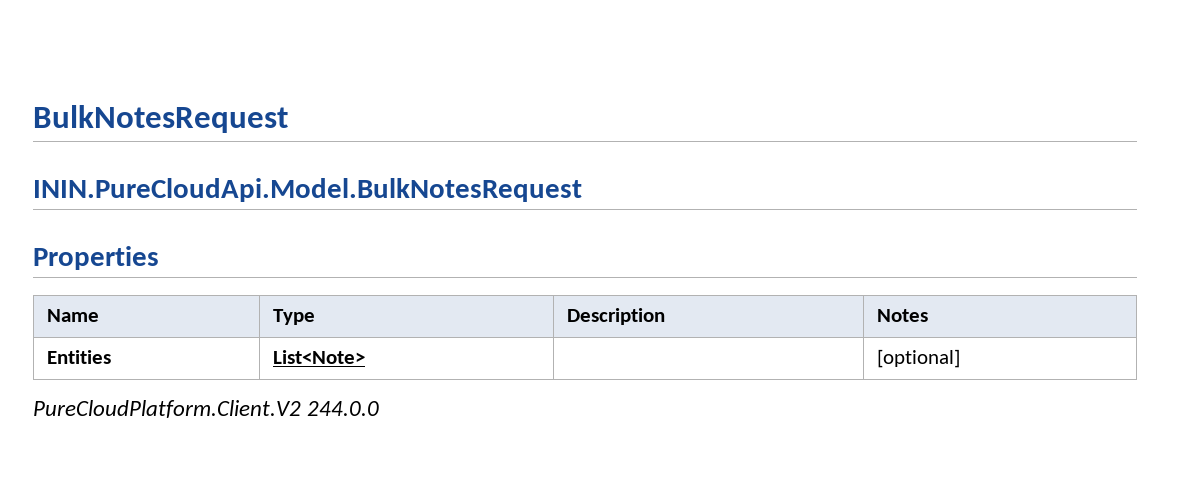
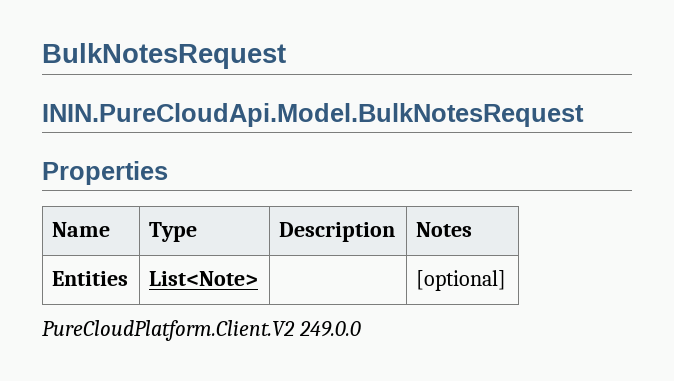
- PureCloudPlatform.Client.V2 244.0.0
+ PureCloudPlatform.Client.V2 249.0.0

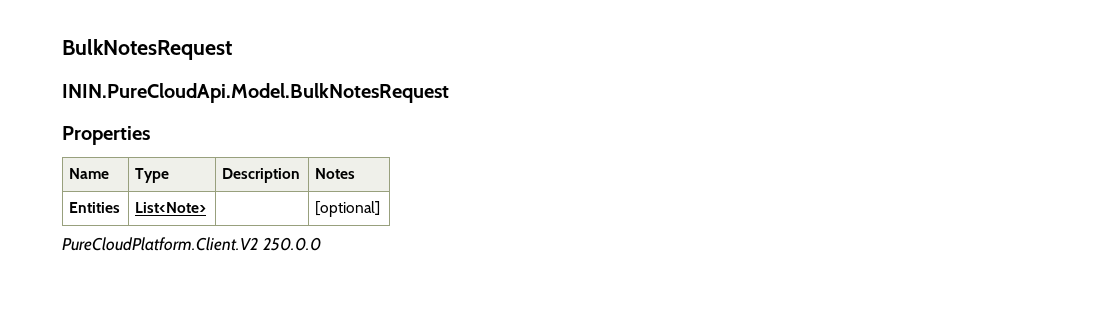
- PureCloudPlatform.Client.V2 249.0.0
+ PureCloudPlatform.Client.V2 250.0.0

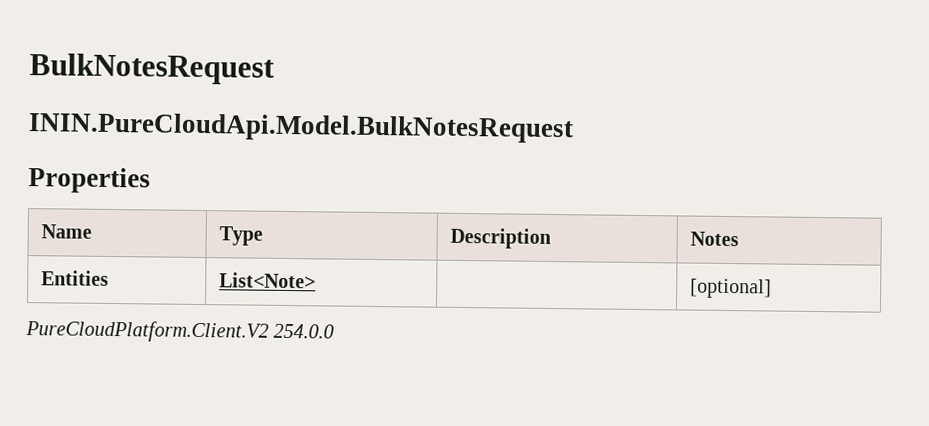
- PureCloudPlatform.Client.V2 250.0.0
+ PureCloudPlatform.Client.V2 254.0.0

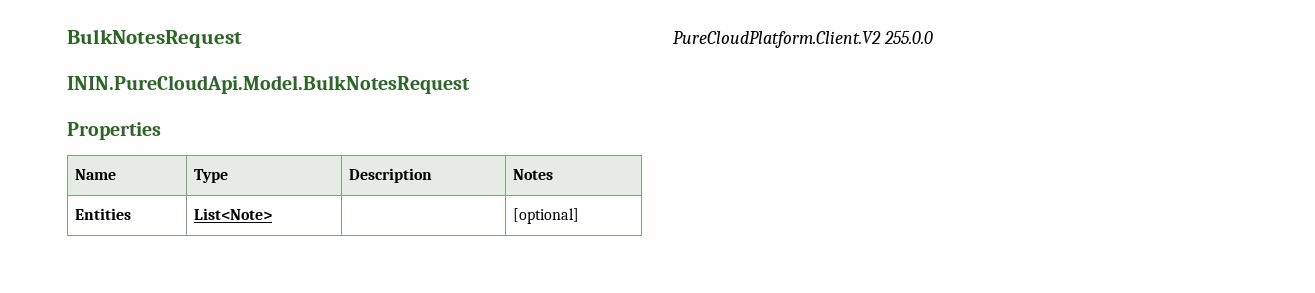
- PureCloudPlatform.Client.V2 254.0.0
+ PureCloudPlatform.Client.V2 255.0.0

